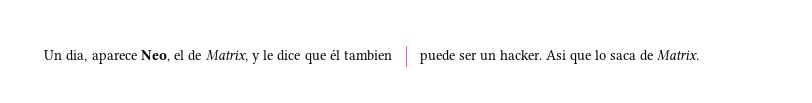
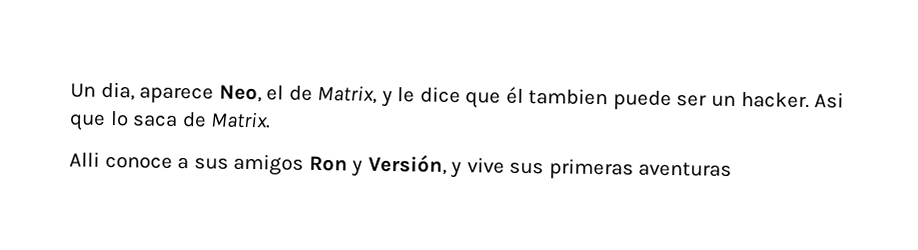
+ Alli conoce a sus amigos Ron y Versión, y vive sus primeras aventuras

